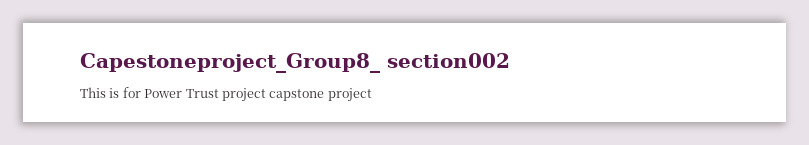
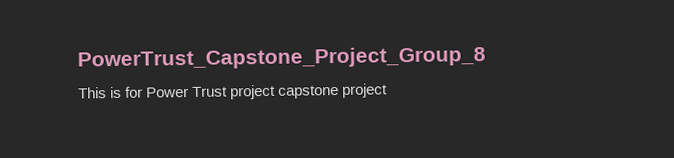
- Capestoneproject_Group8_ section002
+ PowerTrust_Capstone_Project_Group_8

